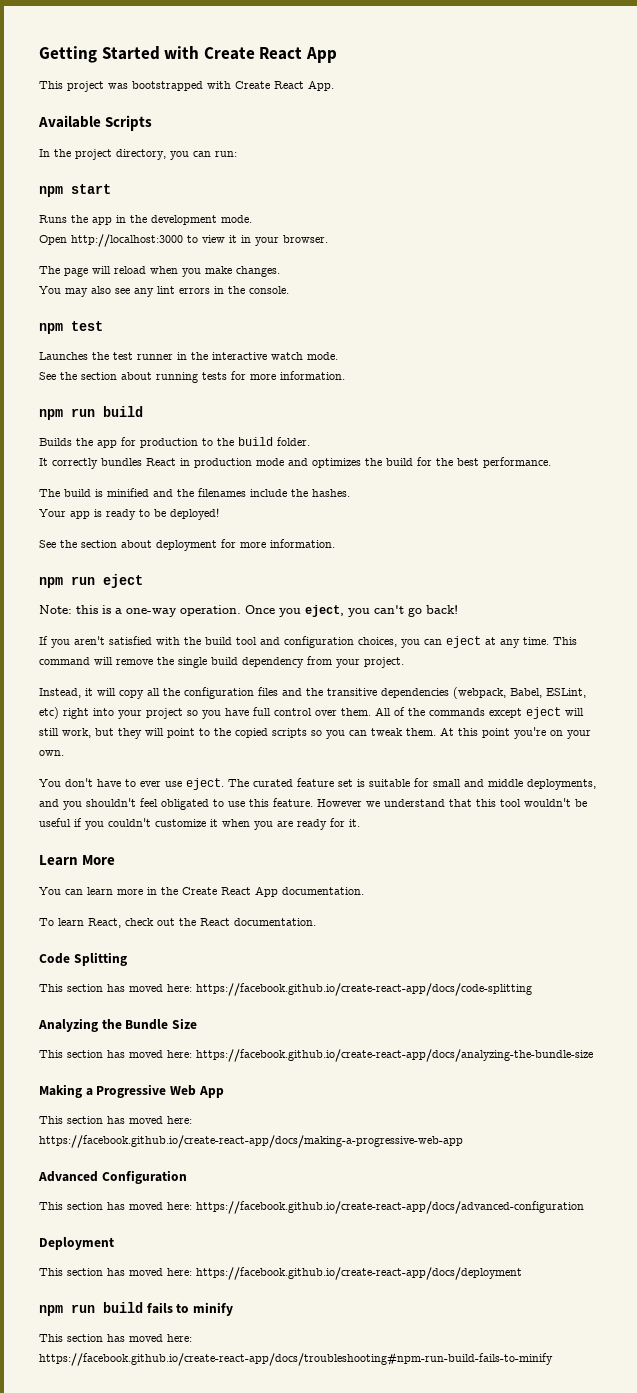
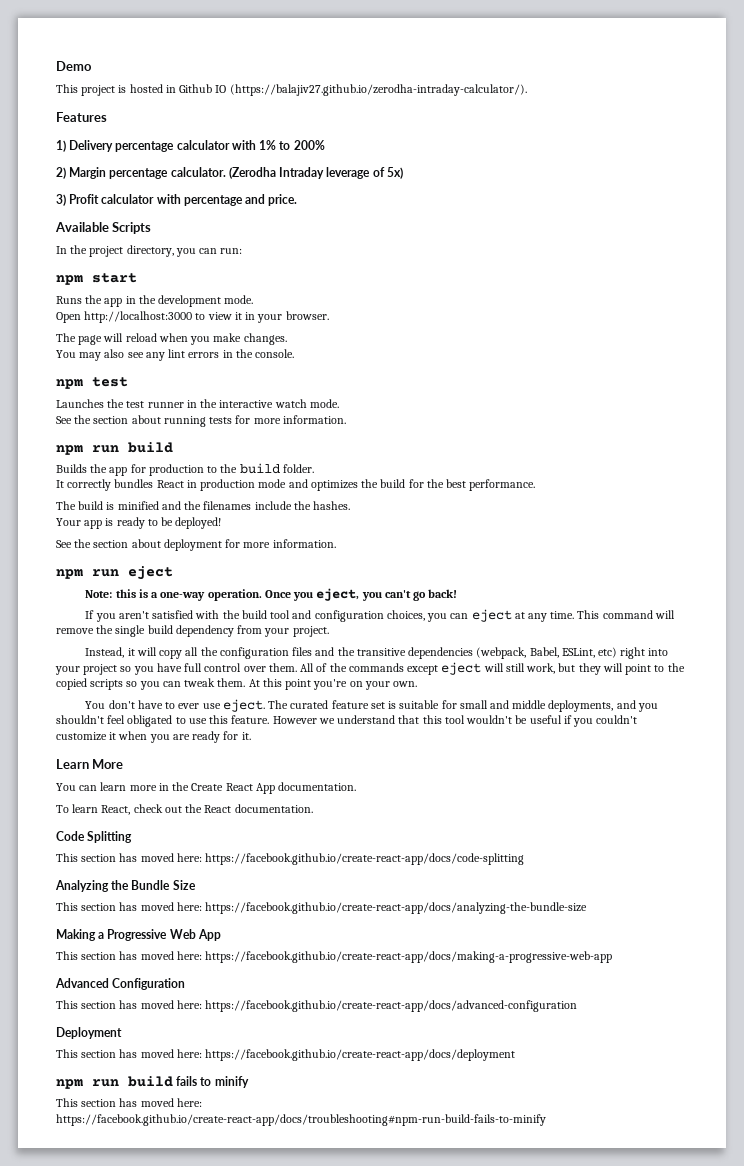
- Getting Started with Create React App
- This project was bootstrapped with Create React App.
+ Demo
+ This project is hosted in Github IO (https://balajiv27.github.io/zerodha-intraday-calculator/).
+ Features
+ 1) Delivery percentage calculator with 1% to 200%
+ 2) Margin percentage calculator. (Zerodha Intraday leverage of 5x)
+ 3) Profit calculator with percentage and price.

